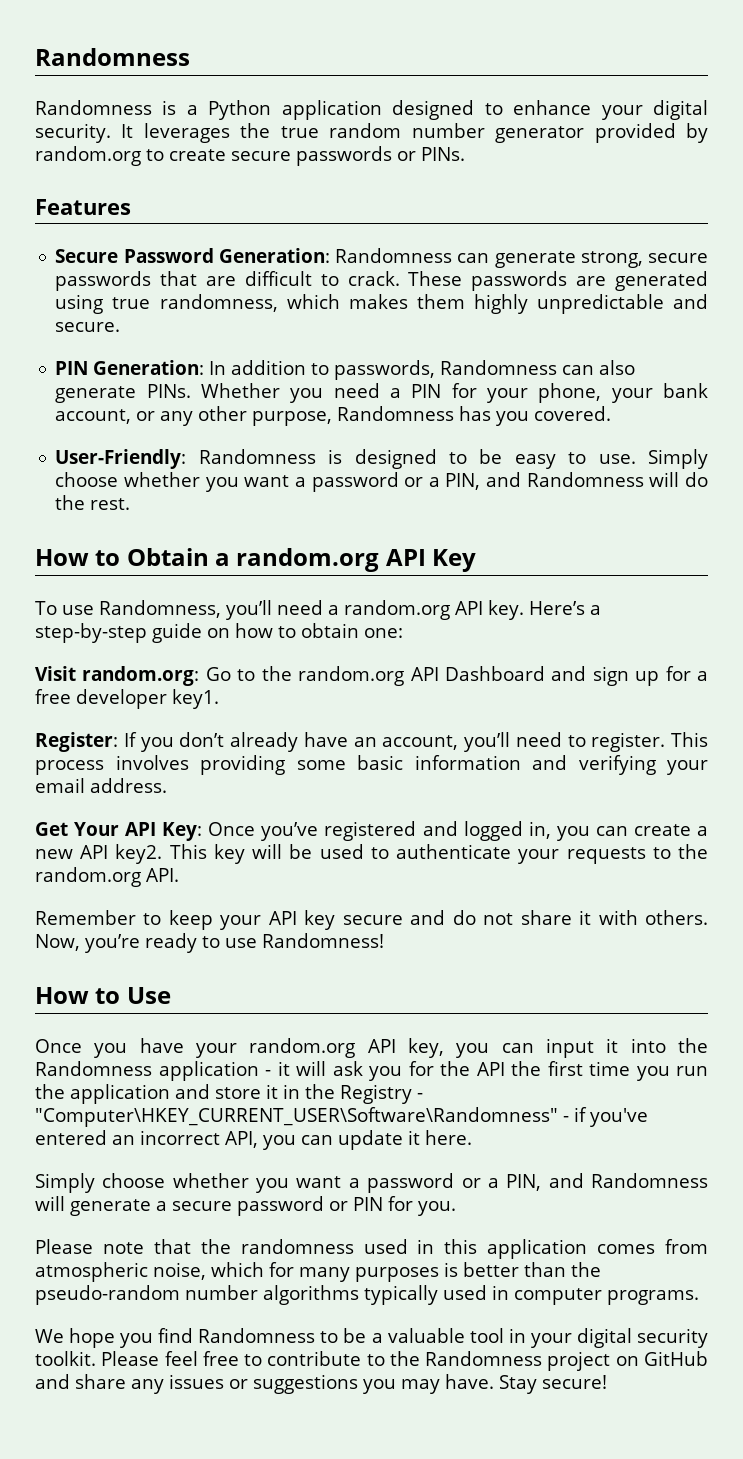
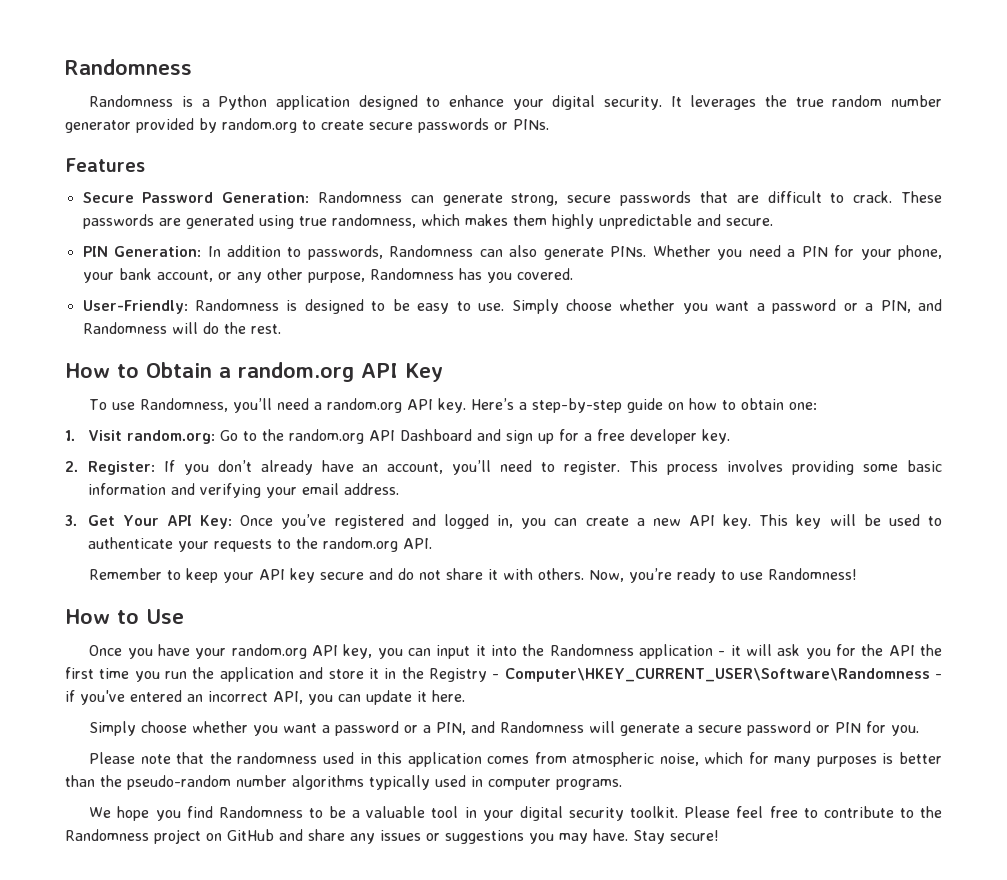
- Visit random.org: Go to the random.org API Dashboard and sign up for a free developer key1.
- Register: If you don’t already have an account, you’ll need to register.
+ 1. Visit random.org: Go to the random.org API Dashboard and sign up for a free developer key.
+ 2. Register: If you don’t already have an account, you’ll need to register.
- Get Your API Key: Once you’ve registered and logged in, you can create a new API key2.
+ 3. Get Your API Key: Once you’ve registered and logged in, you can create a new API key.
- Once you have your random.org API key, you can input it into the Randomness application - it will ask you for the API the first time you run the application and store it in the Registry - "Computer\HKEY_CURRENT_USER\Software\Randomness" - if you've entered an incorrect API, you can update it here.
+ Once you have your random.org API key, you can input it into the Randomness application - it will ask you for the API the first time you run the application and store it in the Registry - Computer\HKEY_CURRENT_USER\Software\Randomness - if you've entered an incorrect API, you can update it here.

